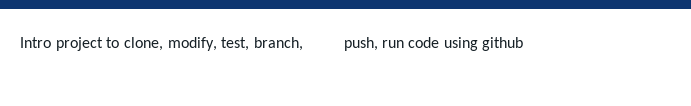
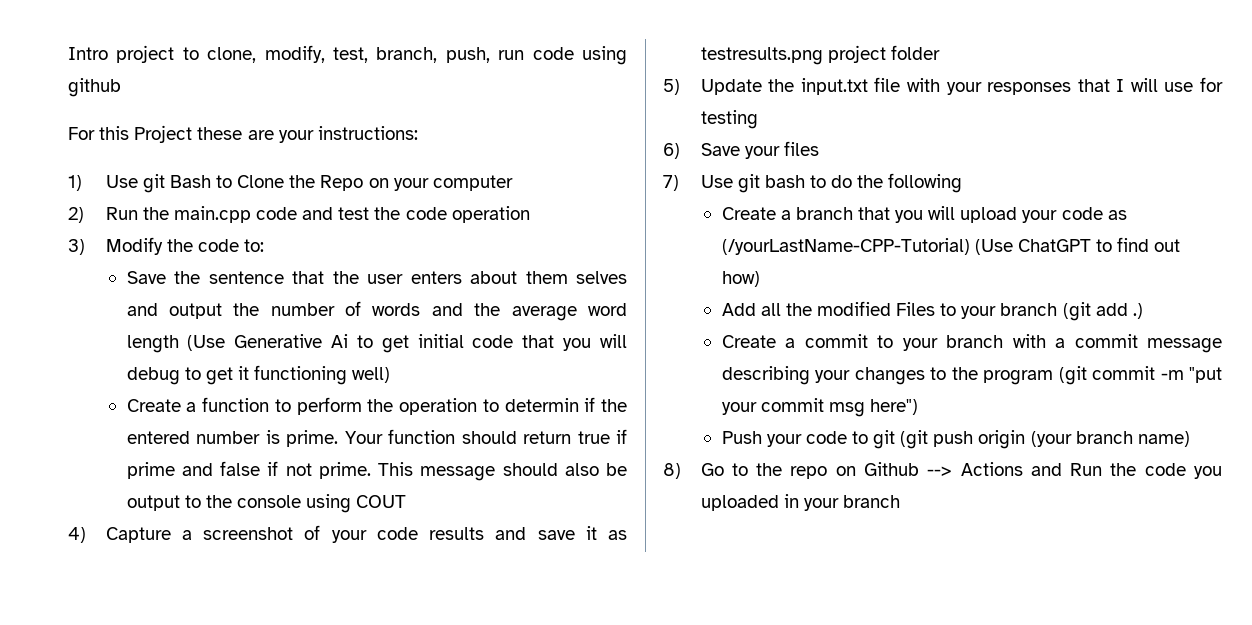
+ For this Project these are your instructions:
+ 1) Use git Bash to Clone the Repo on your computer
+ 2) Run the main.cpp code and test the code operation
+ 3) Modify the code to:
+ Save the sentence that the user enters about them selves and output the number of words and the average word length (Use Generative Ai to get initial code that you will debug to get it functioning well)
+ Create a function to perform the operation to determin if the entered number is prime. Your function should return true if prime and false if not prime. This message should also be output to the console using COUT
+ 4) Capture a screenshot of your code results and save it as testresults.png project folder
+ 5) Update the input.txt file with your responses that I will use for testing
+ 6) Save your files
+ 7) Use git bash to do the following
+ Create a branch that you will upload your code as (/yourLastName-CPP-Tutorial) (Use ChatGPT to find out how)
+ Add all the modified Files to your branch (git add .)
+ Create a commit to your branch with a commit message describing your changes to the program (git commit -m "put your commit msg here")
+ Push your code to git (git push origin (your branch name)
+ 8) Go to the repo on Github --> Actions and Run the code you uploaded in your branch

